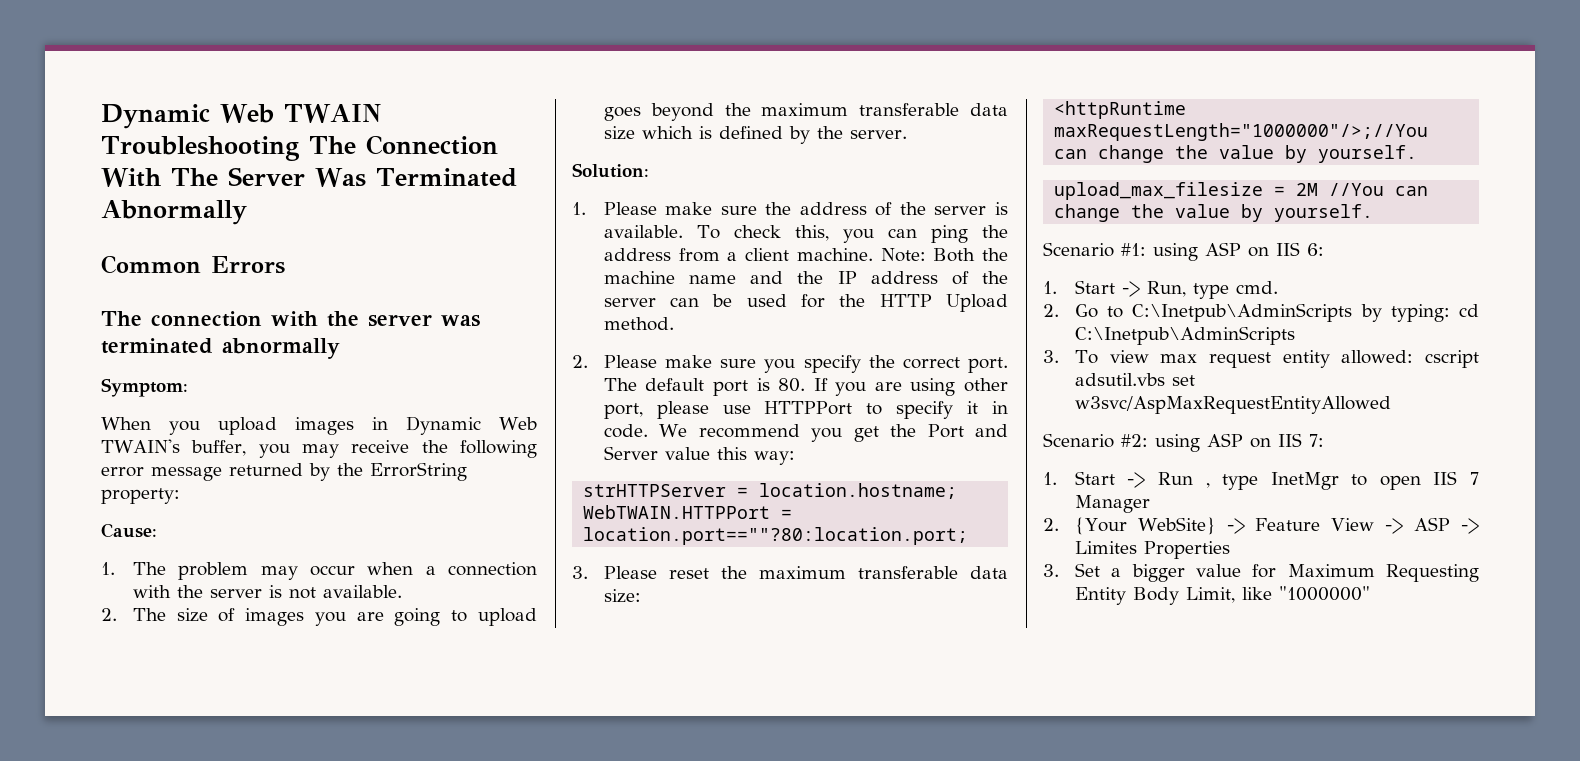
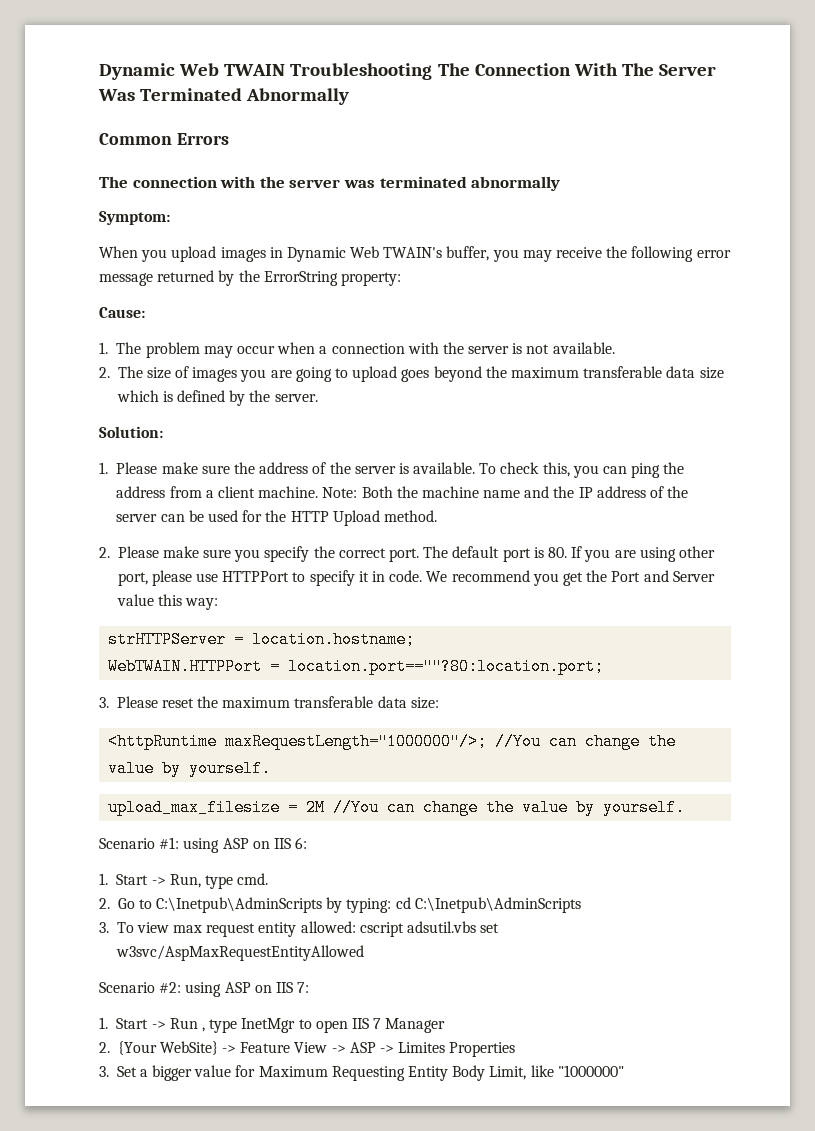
- <httpRuntime maxRequestLength="1000000"/>;//You can change the value by yourself.
+ <httpRuntime maxRequestLength="1000000"/>; //You can change the value by yourself.

